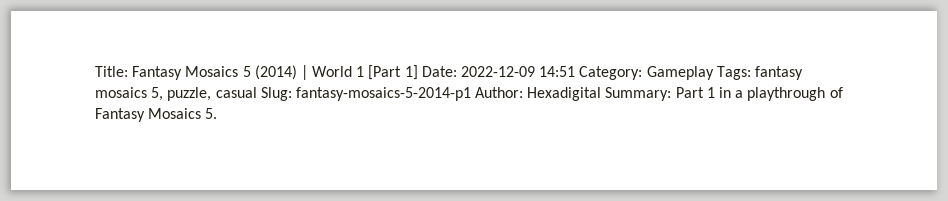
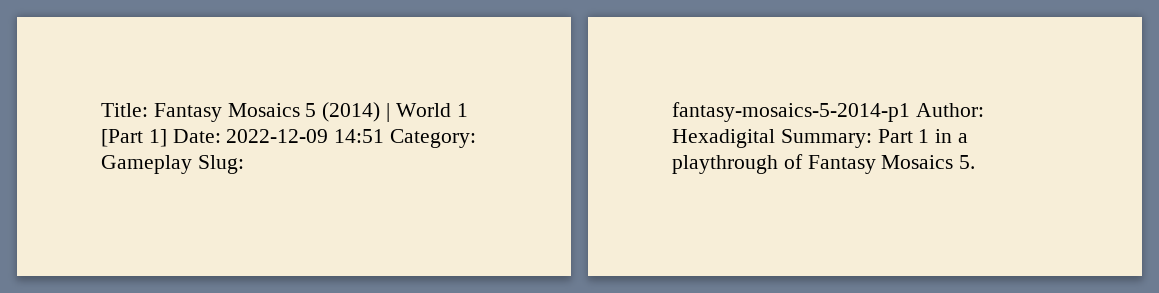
- Title: Fantasy Mosaics 5 (2014) | World 1 [Part 1] Date: 2022-12-09 14:51 Category: Gameplay Tags: fantasy mosaics 5, puzzle, casual Slug: fantasy-mosaics-5-2014-p1 Author: Hexadigital Summary: Part 1 in a playthrough of Fantasy Mosaics 5.
+ Title: Fantasy Mosaics 5 (2014) | World 1 [Part 1] Date: 2022-12-09 14:51 Category: Gameplay Slug: fantasy-mosaics-5-2014-p1 Author: Hexadigital Summary: Part 1 in a playthrough of Fantasy Mosaics 5.

